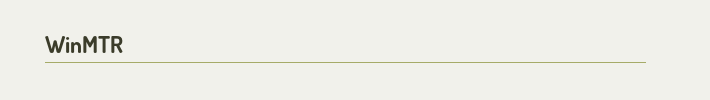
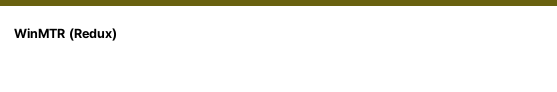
- WinMTR
+ WinMTR (Redux)

